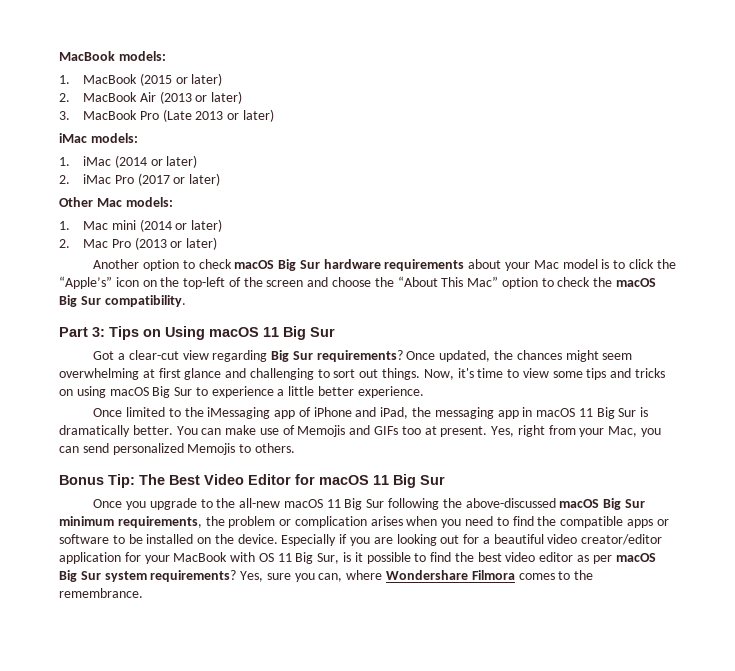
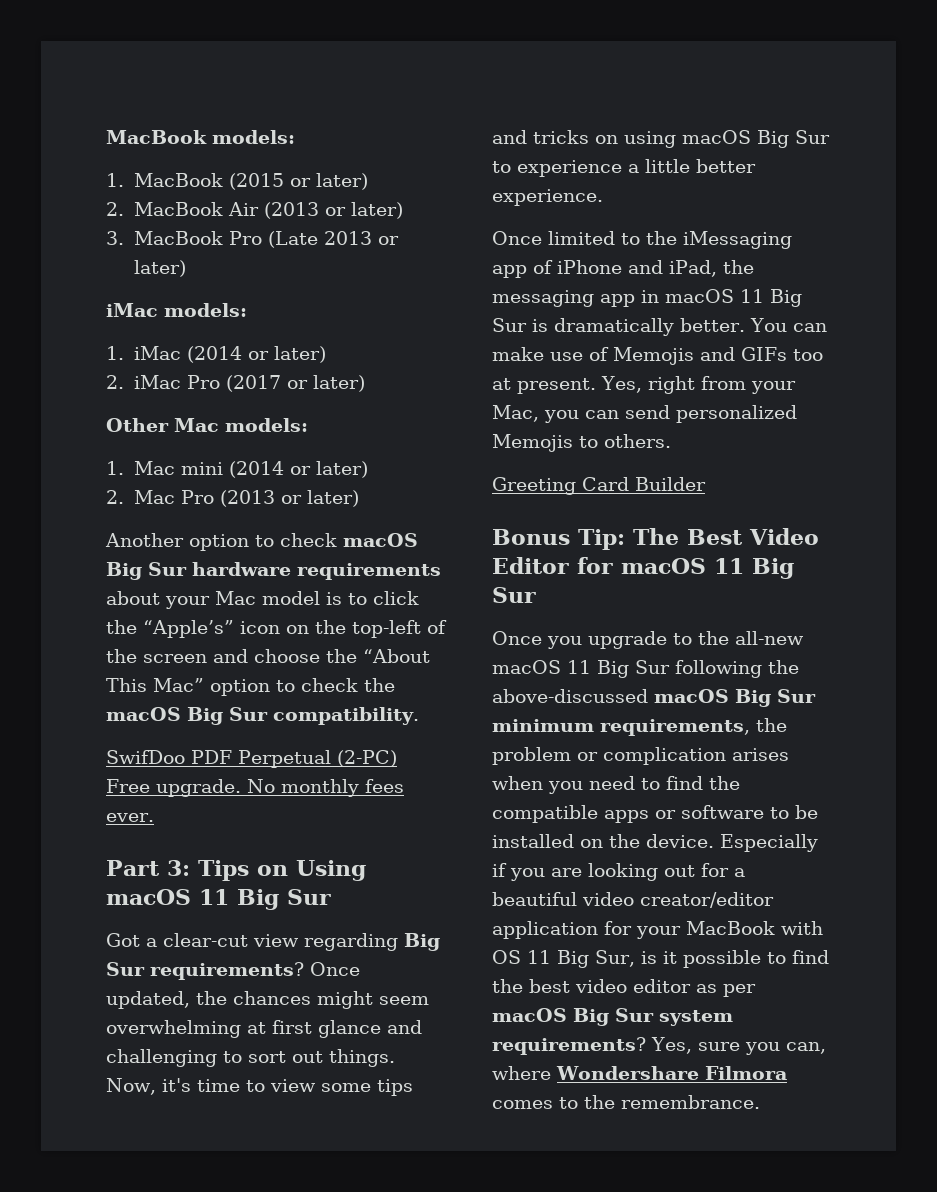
+ SwifDoo PDF Perpetual (2-PC) Free upgrade. No monthly fees ever.
+ Greeting Card Builder

